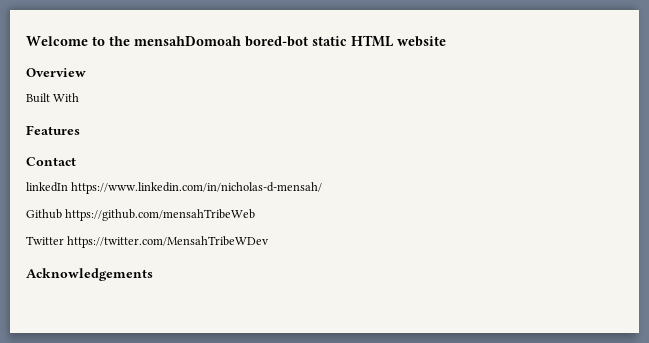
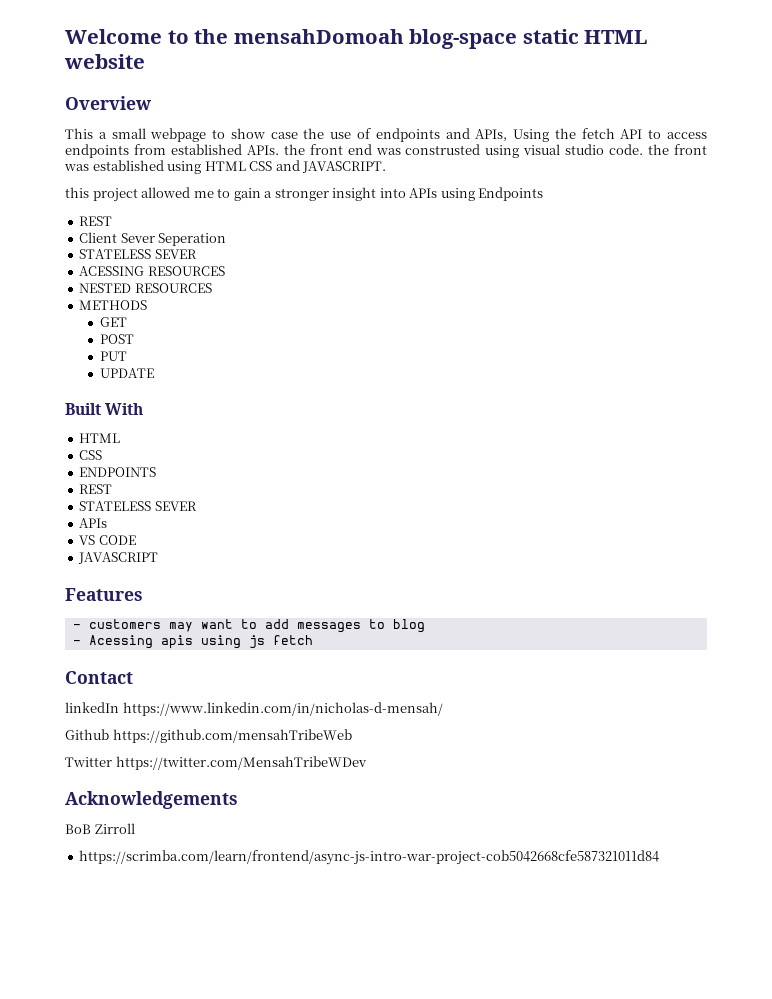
- Welcome to the mensahDomoah bored-bot static HTML website
+ Welcome to the mensahDomoah blog-space static HTML website
+ This a small webpage to show case the use of endpoints and APIs, Using the fetch API to access endpoints from established APIs. the front end was construsted using visual studio code. the front was established using HTML CSS and JAVASCRIPT.
+ this project allowed me to gain a stronger insight into APIs using Endpoints
+ REST
+ Client Sever Seperation
+ STATELESS SEVER
+ ACESSING RESOURCES
+ NESTED RESOURCES
+ METHODS
+ GET
+ POST
+ PUT
+ UPDATE
  Built With
+ HTML
+ CSS
+ ENDPOINTS
+ REST
+ STATELESS SEVER
+ APIs
+ VS CODE
+ JAVASCRIPT
  Features
+ - customers may want to add messages to blog
+ - Acessing apis using js fetch
+ BoB Zirroll
+ https://scrimba.com/learn/frontend/async-js-intro-war-project-cob5042668cfe587321011d84

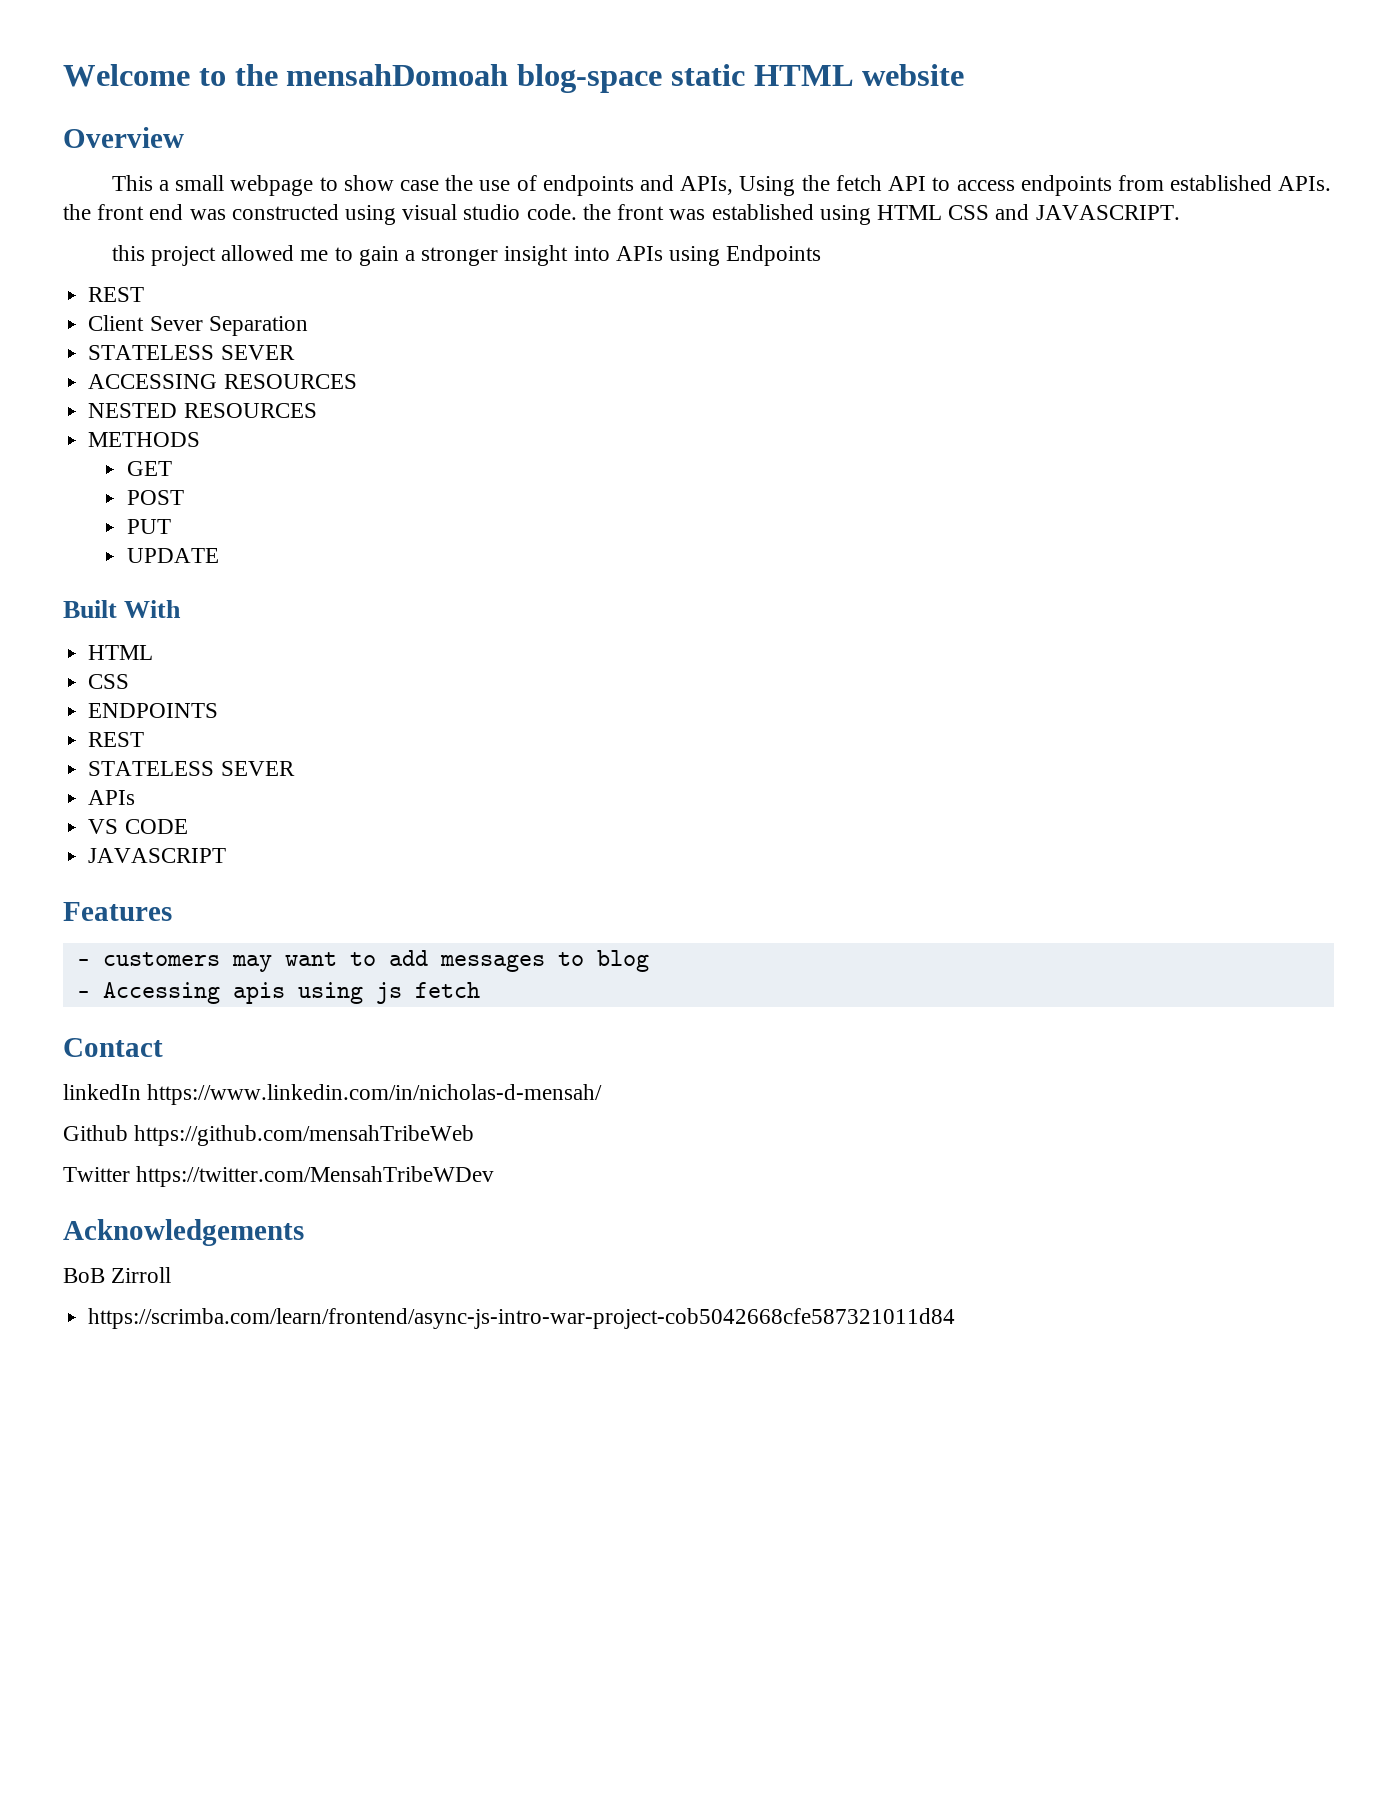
- This a small webpage to show case the use of endpoints and APIs, Using the fetch API to access endpoints from established APIs. the front end was construsted using visual studio code. the front was established using HTML CSS and JAVASCRIPT.
+ This a small webpage to show case the use of endpoints and APIs, Using the fetch API to access endpoints from established APIs. the front end was constructed using visual studio code. the front was established using HTML CSS and JAVASCRIPT.
- Client Sever Seperation
+ Client Sever Separation
  STATELESS SEVER
- ACESSING RESOURCES
+ ACCESSING RESOURCES
- - Acessing apis using js fetch
+ - Accessing apis using js fetch

